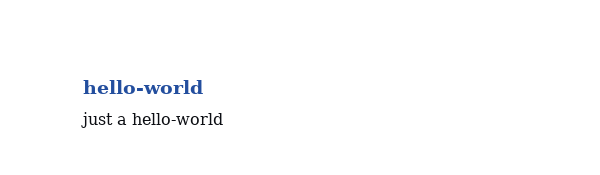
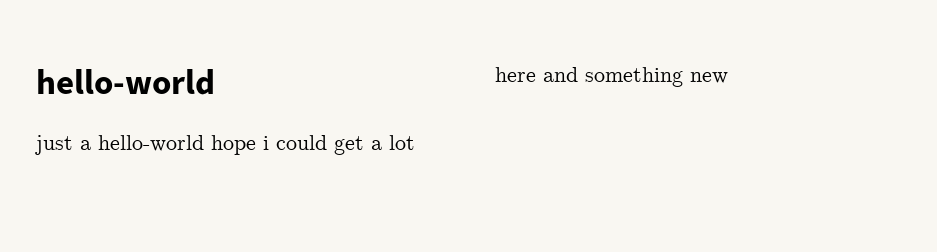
- just a hello-world
+ just a hello-world hope i could get a lot here and something new

